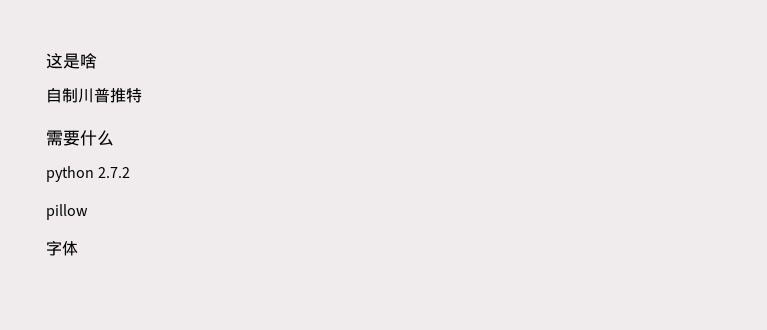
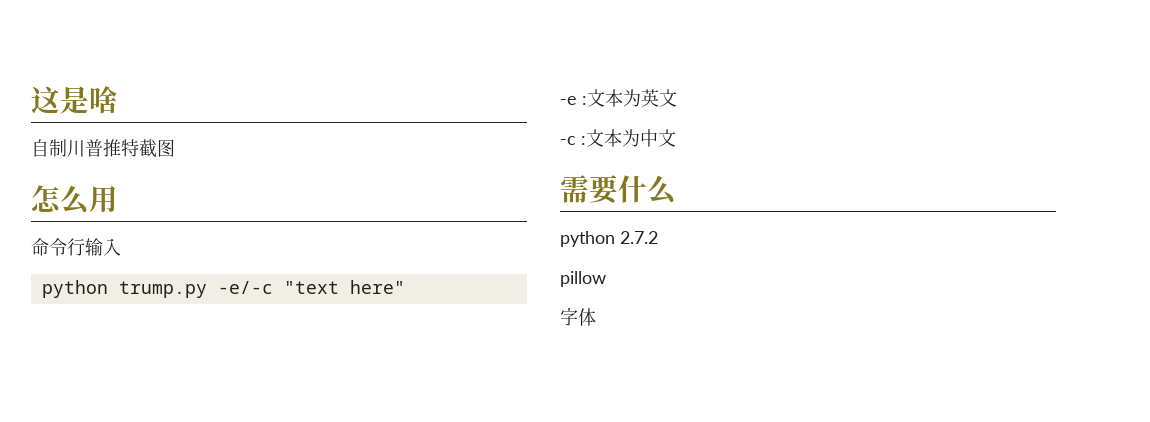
- 自制川普推特
+ 自制川普推特截图
+ 怎么用
+ 命令行输入
+ python trump.py -e/-c "text here"
+ -e :文本为英文
+ -c :文本为中文

